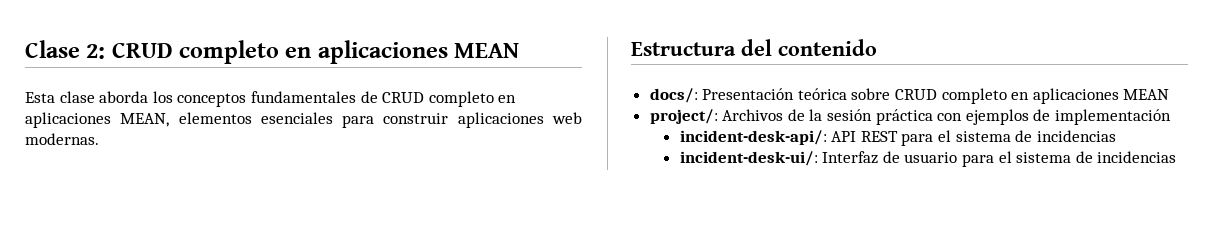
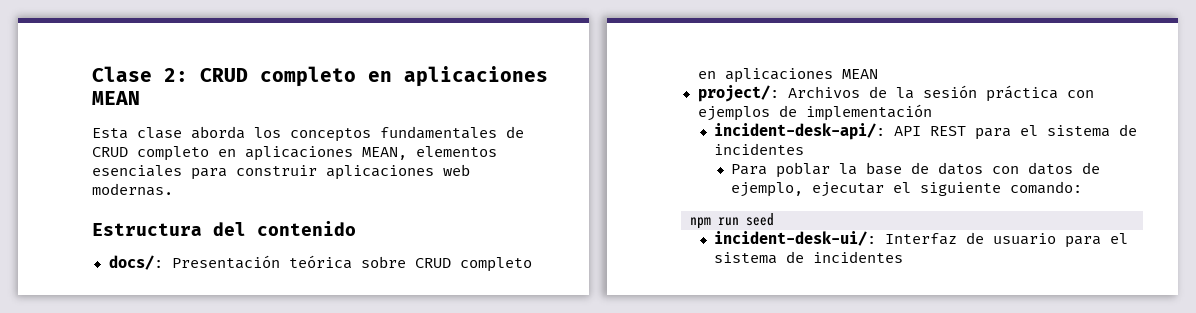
- incident-desk-api/: API REST para el sistema de incidencias
+ incident-desk-api/: API REST para el sistema de incidentes
+ Para poblar la base de datos con datos de ejemplo, ejecutar el siguiente comando:
+ npm run seed
- incident-desk-ui/: Interfaz de usuario para el sistema de incidencias
+ incident-desk-ui/: Interfaz de usuario para el sistema de incidentes

